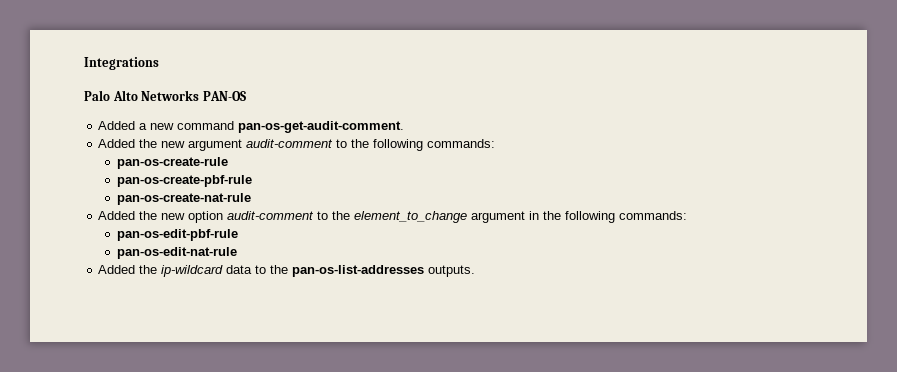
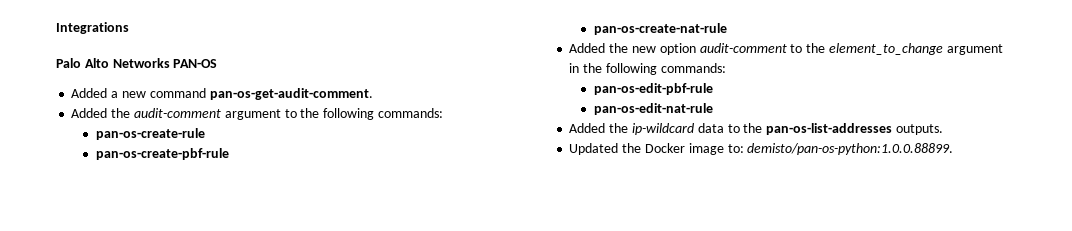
- Added the new argument audit-comment to the following commands:
+ Added the audit-comment argument to the following commands:
+ Updated the Docker image to: demisto/pan-os-python:1.0.0.88899.

